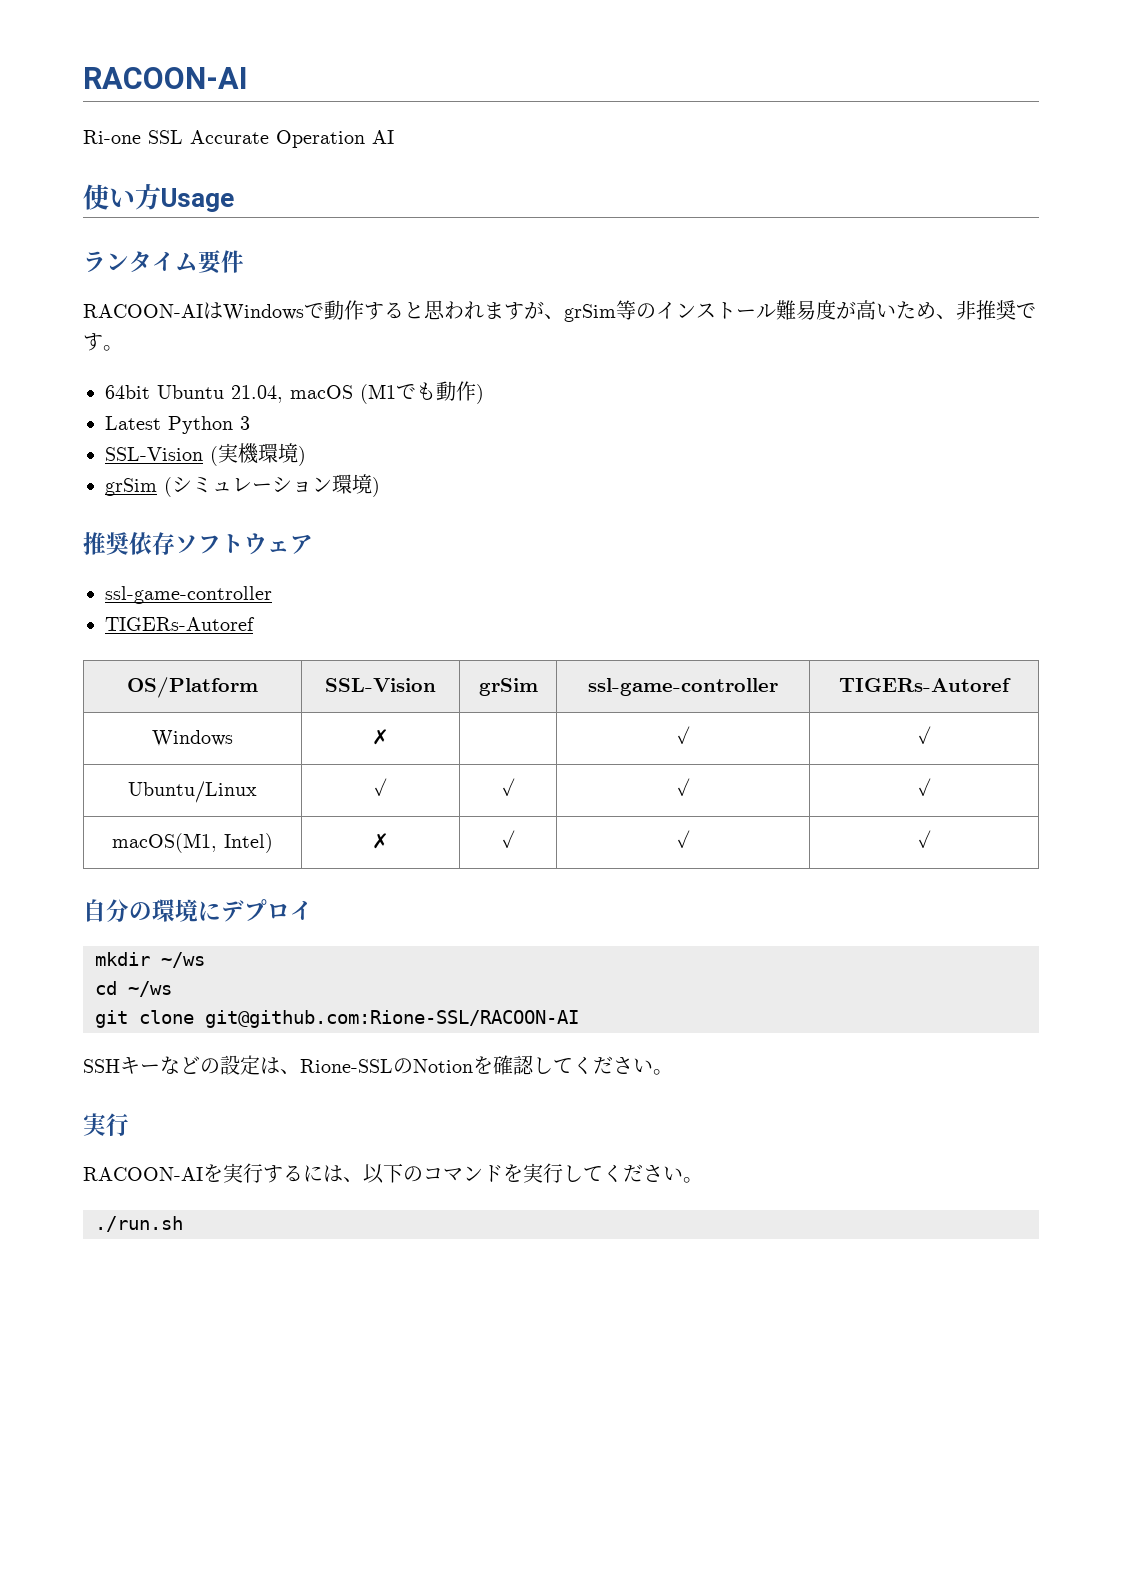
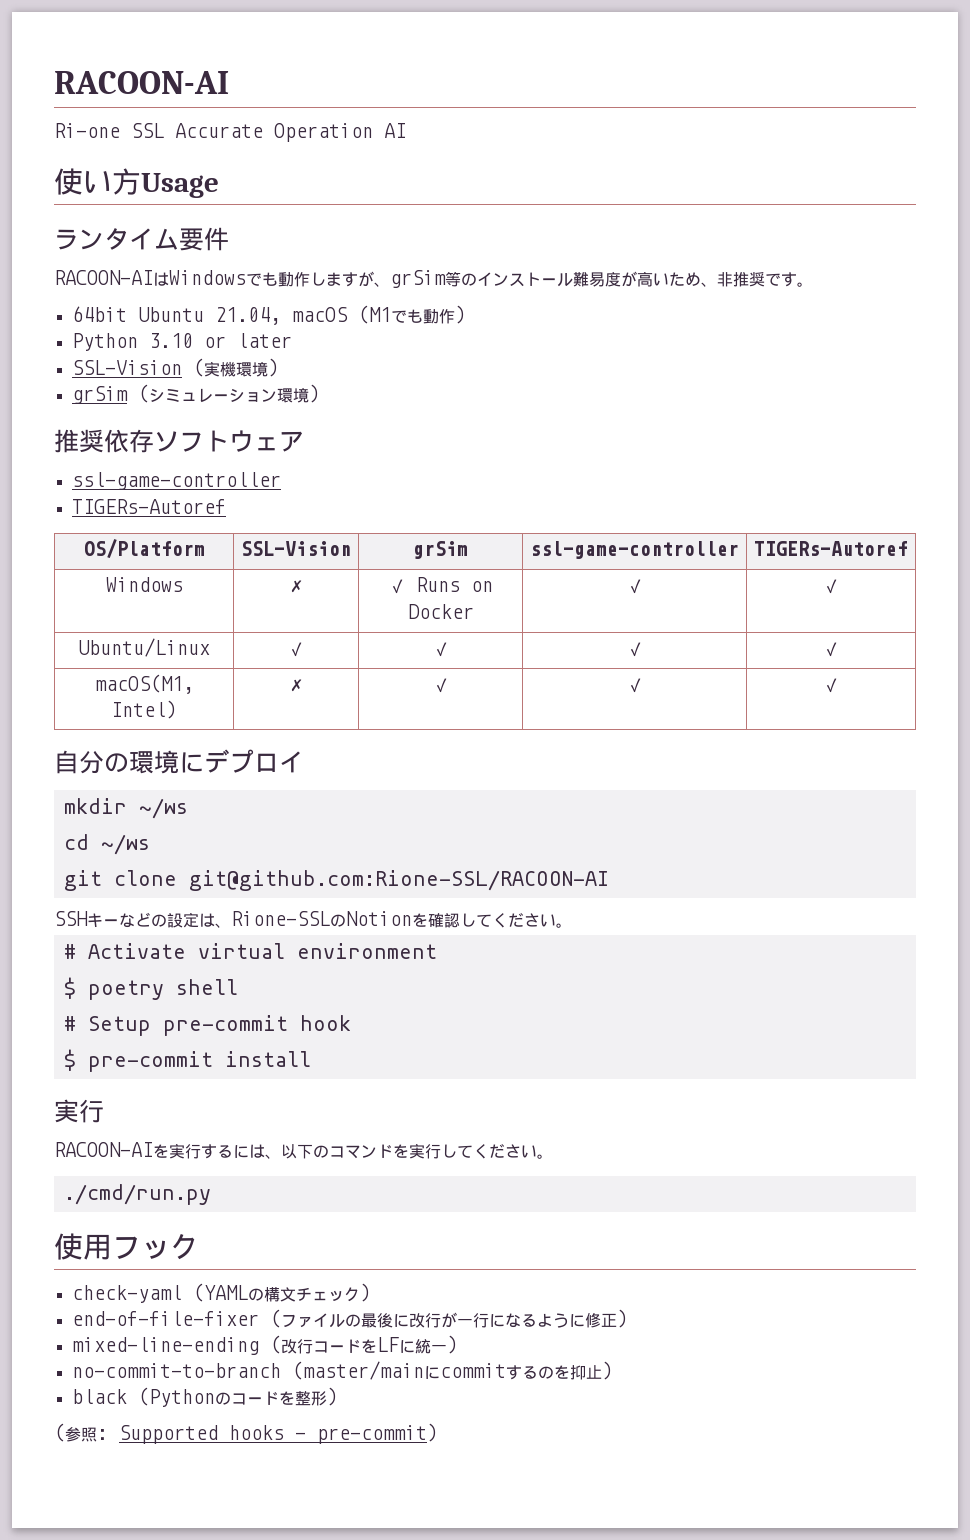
- RACOON-AIはWindowsで動作すると思われますが、grSim等のインストール難易度が高いため、非推奨です。
+ RACOON-AIはWindowsでも動作しますが、grSim等のインストール難易度が高いため、非推奨です。
- Latest Python 3
+ Python 3.10 or later
- Windows | ✗ | | ✓ | ✓
+ Windows | ✗ | ✓ Runs on Docker | ✓ | ✓
+ # Activate virtual environment
+ $ poetry shell
+ # Setup pre-commit hook
+ $ pre-commit install
- ./run.sh
+ ./cmd/run.py
+ 使用フック
+ check-yaml (YAMLの構文チェック)
+ end-of-file-fixer (ファイルの最後に改行が一行になるように修正)
+ mixed-line-ending (改行コードをLFに統一)
+ no-commit-to-branch (master/mainにcommitするのを抑止)
+ black (Pythonのコードを整形)
+ (参照: Supported hooks - pre-commit)

